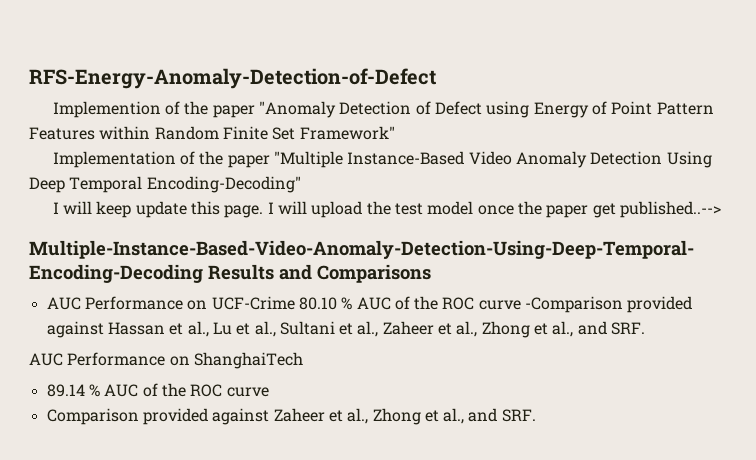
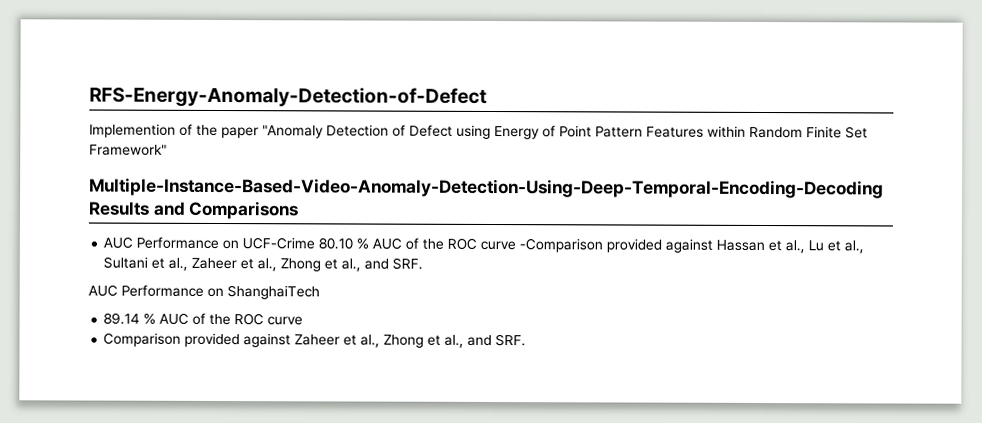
- Implementation of the paper "Multiple Instance-Based Video Anomaly Detection Using Deep Temporal Encoding-Decoding"
- I will keep update this page. I will upload the test model once the paper get published..-->

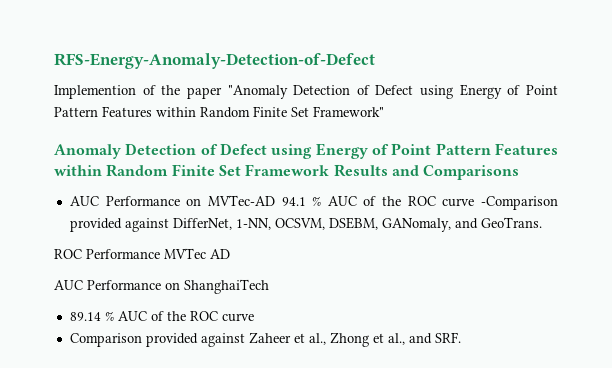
- Multiple-Instance-Based-Video-Anomaly-Detection-Using-Deep-Temporal-Encoding-Decoding Results and Comparisons
+ Anomaly Detection of Defect using Energy of Point Pattern Features within Random Finite Set Framework Results and Comparisons
- AUC Performance on UCF-Crime 80.10 % AUC of the ROC curve -Comparison provided against Hassan et al., Lu et al., Sultani et al., Zaheer et al., Zhong et al., and SRF.
+ AUC Performance on MVTec-AD 94.1 % AUC of the ROC curve -Comparison provided against DifferNet, 1-NN, OCSVM, DSEBM, GANomaly, and GeoTrans.
+ ROC Performance MVTec AD

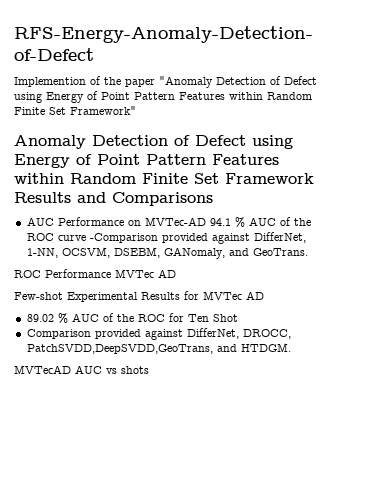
- AUC Performance on ShanghaiTech
- 89.14 % AUC of the ROC curve
+ Few-shot Experimental Results for MVTec AD
+ 89.02 % AUC of the ROC for Ten Shot
- Comparison provided against Zaheer et al., Zhong et al., and SRF.
+ Comparison provided against DifferNet, DROCC, PatchSVDD,DeepSVDD,GeoTrans, and HTDGM.
+ MVTecAD AUC vs shots

